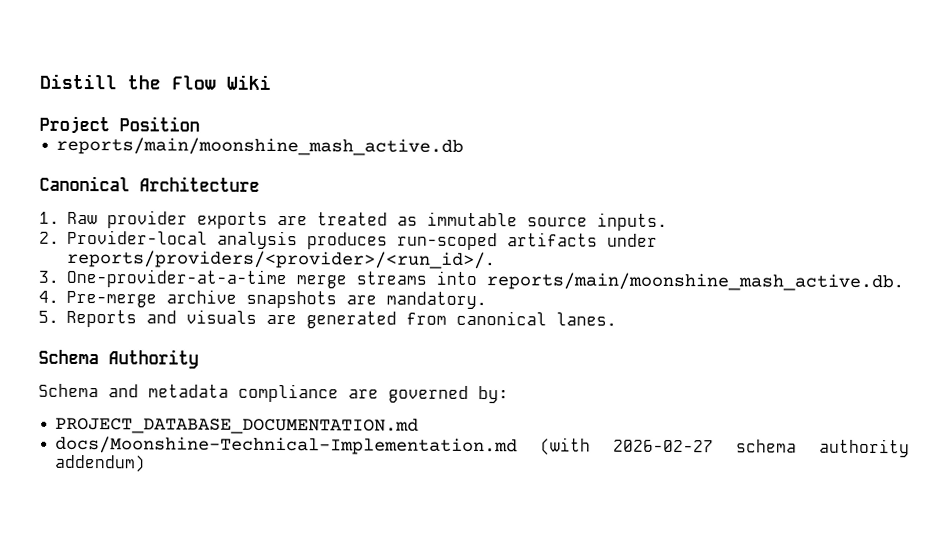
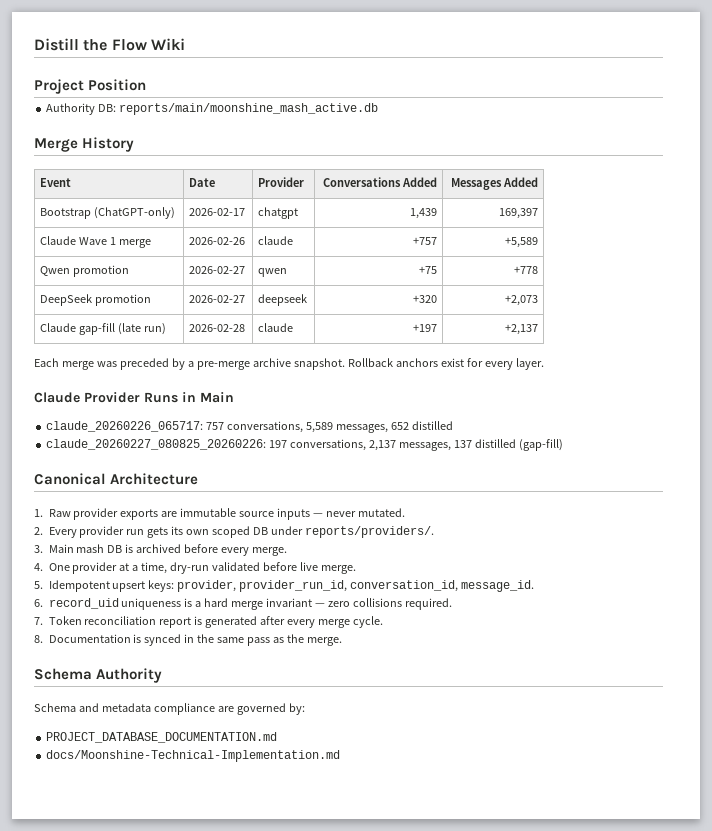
- reports/main/moonshine_mash_active.db
+ Authority DB: reports/main/moonshine_mash_active.db
+ Merge History
+ Event | Date | Provider | Conversations Added | Messages Added
+ Bootstrap (ChatGPT-only) | 2026-02-17 | chatgpt | 1,439 | 169,397
+ Claude Wave 1 merge | 2026-02-26 | claude | +757 | +5,589
+ Qwen promotion | 2026-02-27 | qwen | +75 | +778
+ DeepSeek promotion | 2026-02-27 | deepseek | +320 | +2,073
+ Claude gap-fill (late run) | 2026-02-28 | claude | +197 | +2,137
+ Each merge was preceded by a pre-merge archive snapshot. Rollback anchors exist for every layer.
+ Claude Provider Runs in Main
+ claude_20260226_065717: 757 conversations, 5,589 messages, 652 distilled
+ claude_20260227_080825_20260226: 197 conversations, 2,137 messages, 137 distilled (gap-fill)
- 1. Raw provider exports are treated as immutable source inputs.
- 2. Provider-local analysis produces run-scoped artifacts under reports/providers/<provider>/<run_id>/.
- 3. One-provider-at-a-time merge streams into reports/main/moonshine_mash_active.db.
- 4. Pre-merge archive snapshots are mandatory.
- 5. Reports and visuals are generated from canonical lanes.
+ 1. Raw provider exports are immutable source inputs — never mutated.
+ 2. Every provider run gets its own scoped DB under reports/providers/.
+ 3. Main mash DB is archived before every merge.
+ 4. One provider at a time, dry-run validated before live merge.
+ 5. Idempotent upsert keys: provider, provider_run_id, conversation_id, message_id.
+ 6. record_uid uniqueness is a hard merge invariant — zero collisions required.
+ 7. Token reconciliation report is generated after every merge cycle.
+ 8. Documentation is synced in the same pass as the merge.
- docs/Moonshine-Technical-Implementation.md (with 2026-02-27 schema authority addendum)
+ docs/Moonshine-Technical-Implementation.md

